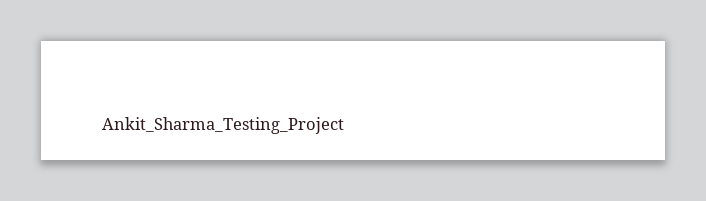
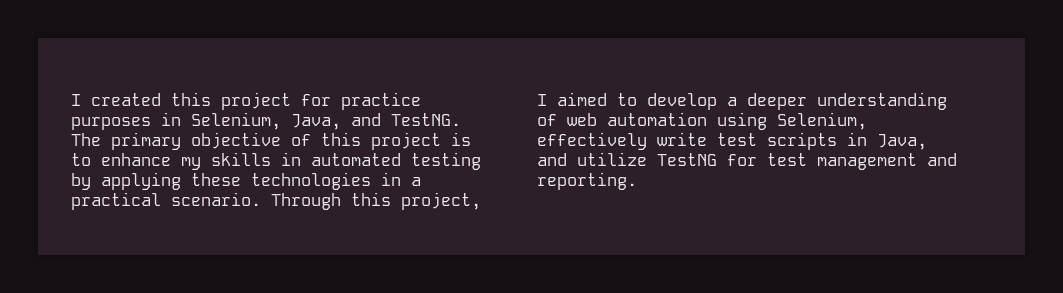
- Ankit_Sharma_Testing_Project
+ I created this project for practice purposes in Selenium, Java, and TestNG. The primary objective of this project is to enhance my skills in automated testing by applying these technologies in a practical scenario. Through this project, I aimed to develop a deeper understanding of web automation using Selenium, effectively write test scripts in Java, and utilize TestNG for test management and reporting.

